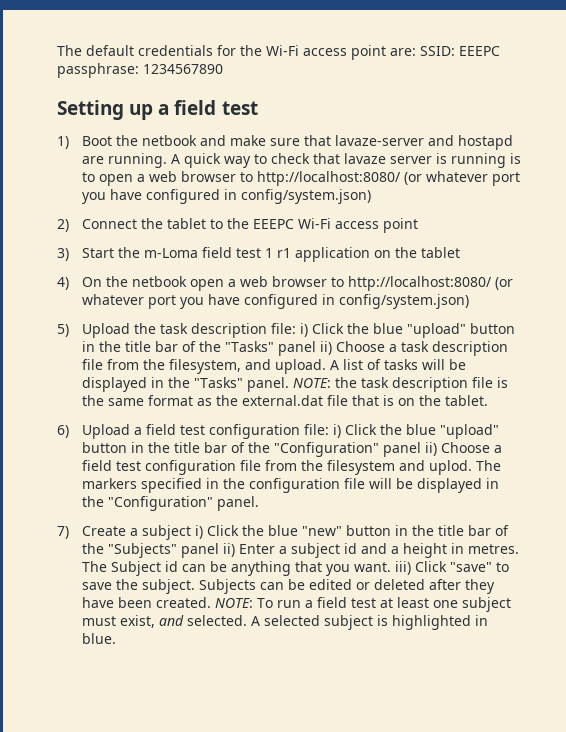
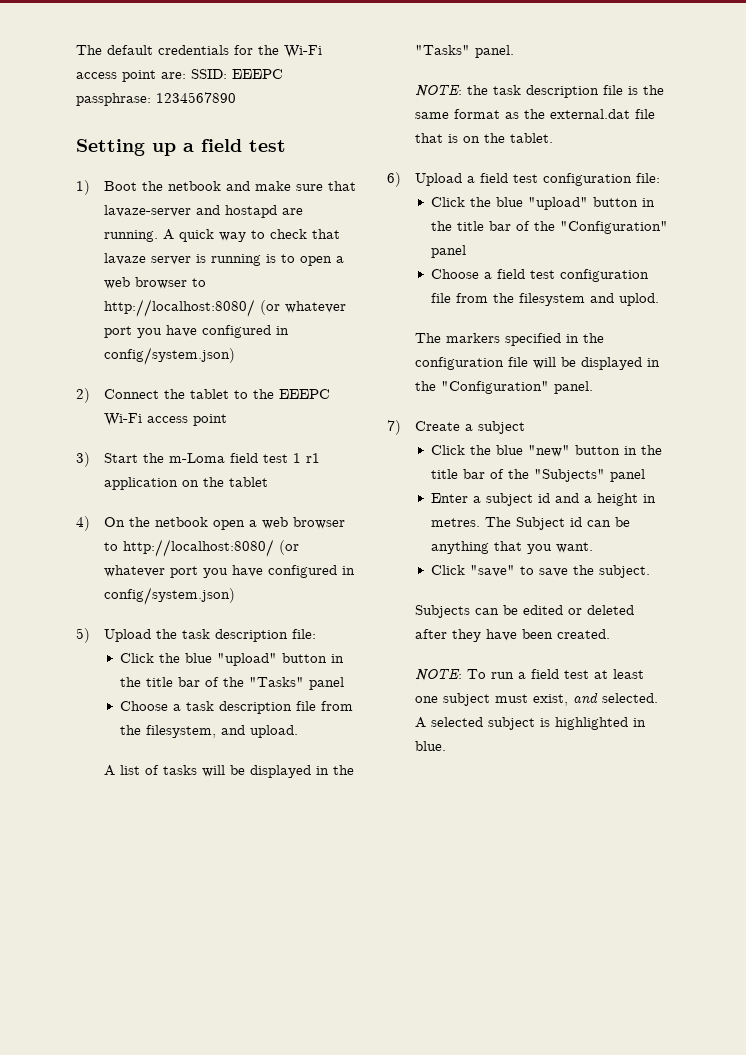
- 5) Upload the task description file: i) Click the blue "upload" button in the title bar of the "Tasks" panel ii) Choose a task description file from the filesystem, and upload. A list of tasks will be displayed in the "Tasks" panel. NOTE: the task description file is the same format as the external.dat file that is on the tablet.
+ 5) Upload the task description file:
+ Click the blue "upload" button in the title bar of the "Tasks" panel
+ Choose a task description file from the filesystem, and upload.
+ A list of tasks will be displayed in the "Tasks" panel.
+ NOTE: the task description file is the same format as the external.dat file that is on the tablet.
- 6) Upload a field test configuration file: i) Click the blue "upload" button in the title bar of the "Configuration" panel ii) Choose a field test configuration file from the filesystem and uplod. The markers specified in the configuration file will be displayed in the "Configuration" panel.
+ 6) Upload a field test configuration file:
+ Click the blue "upload" button in the title bar of the "Configuration" panel
+ Choose a field test configuration file from the filesystem and uplod.
+ The markers specified in the configuration file will be displayed in the "Configuration" panel.
- 7) Create a subject i) Click the blue "new" button in the title bar of the "Subjects" panel ii) Enter a subject id and a height in metres.
+ 7) Create a subject
+ Click the blue "new" button in the title bar of the "Subjects" panel
+ Enter a subject id and a height in metres.
- The Subject id can be anything that you want. iii) Click "save" to save the subject. Subjects can be edited or deleted after they have been created. NOTE: To run a field test at least one subject must exist, and selected.
+ The Subject id can be anything that you want.
+ Click "save" to save the subject.
+ Subjects can be edited or deleted after they have been created.
+ NOTE: To run a field test at least one subject must exist, and selected.

